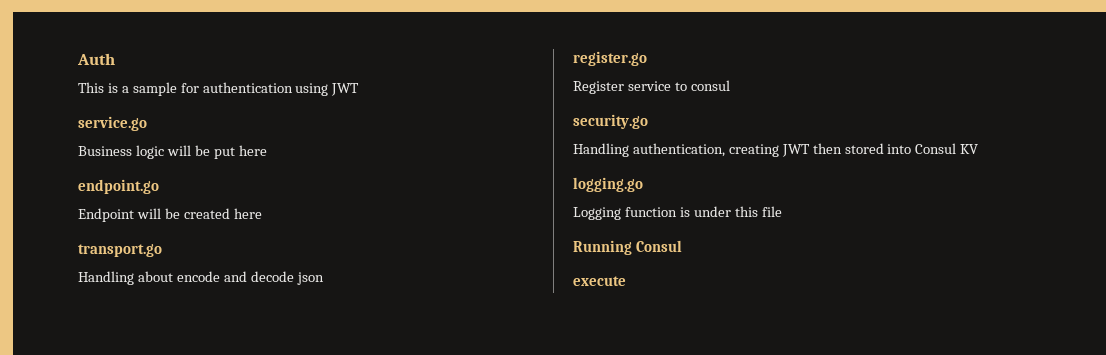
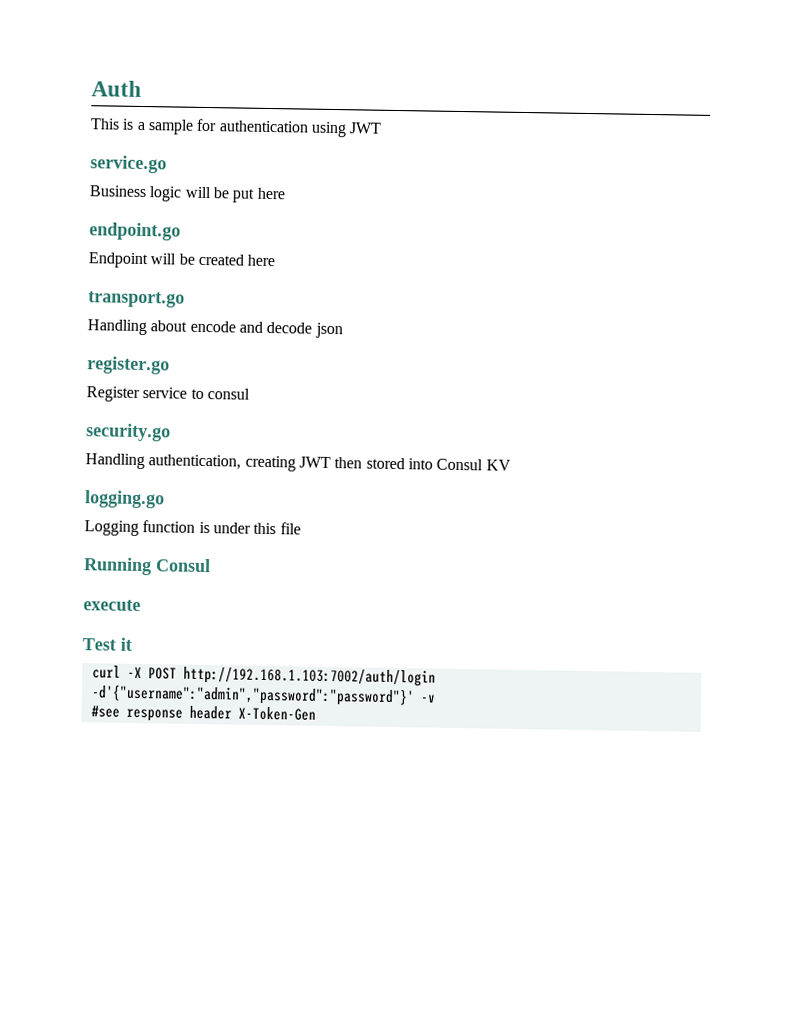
+ Test it
+ curl -X POST http://192.168.1.103:7002/auth/login -d'{"username":"admin","password":"password"}' -v
+ #see response header X-Token-Gen

